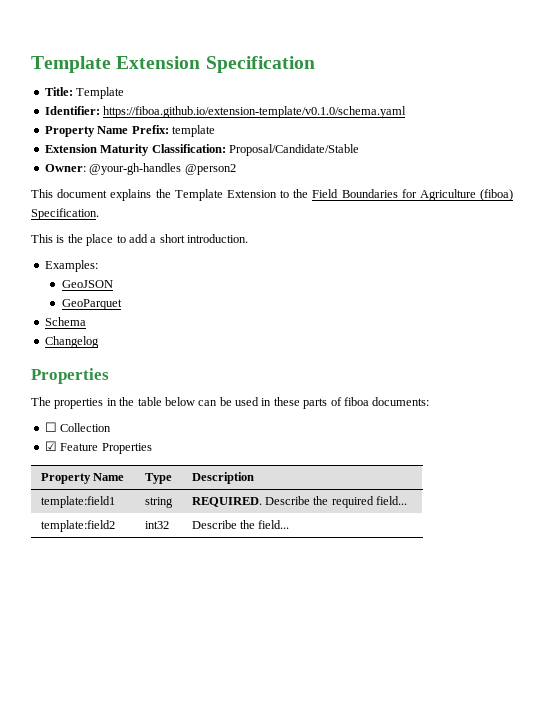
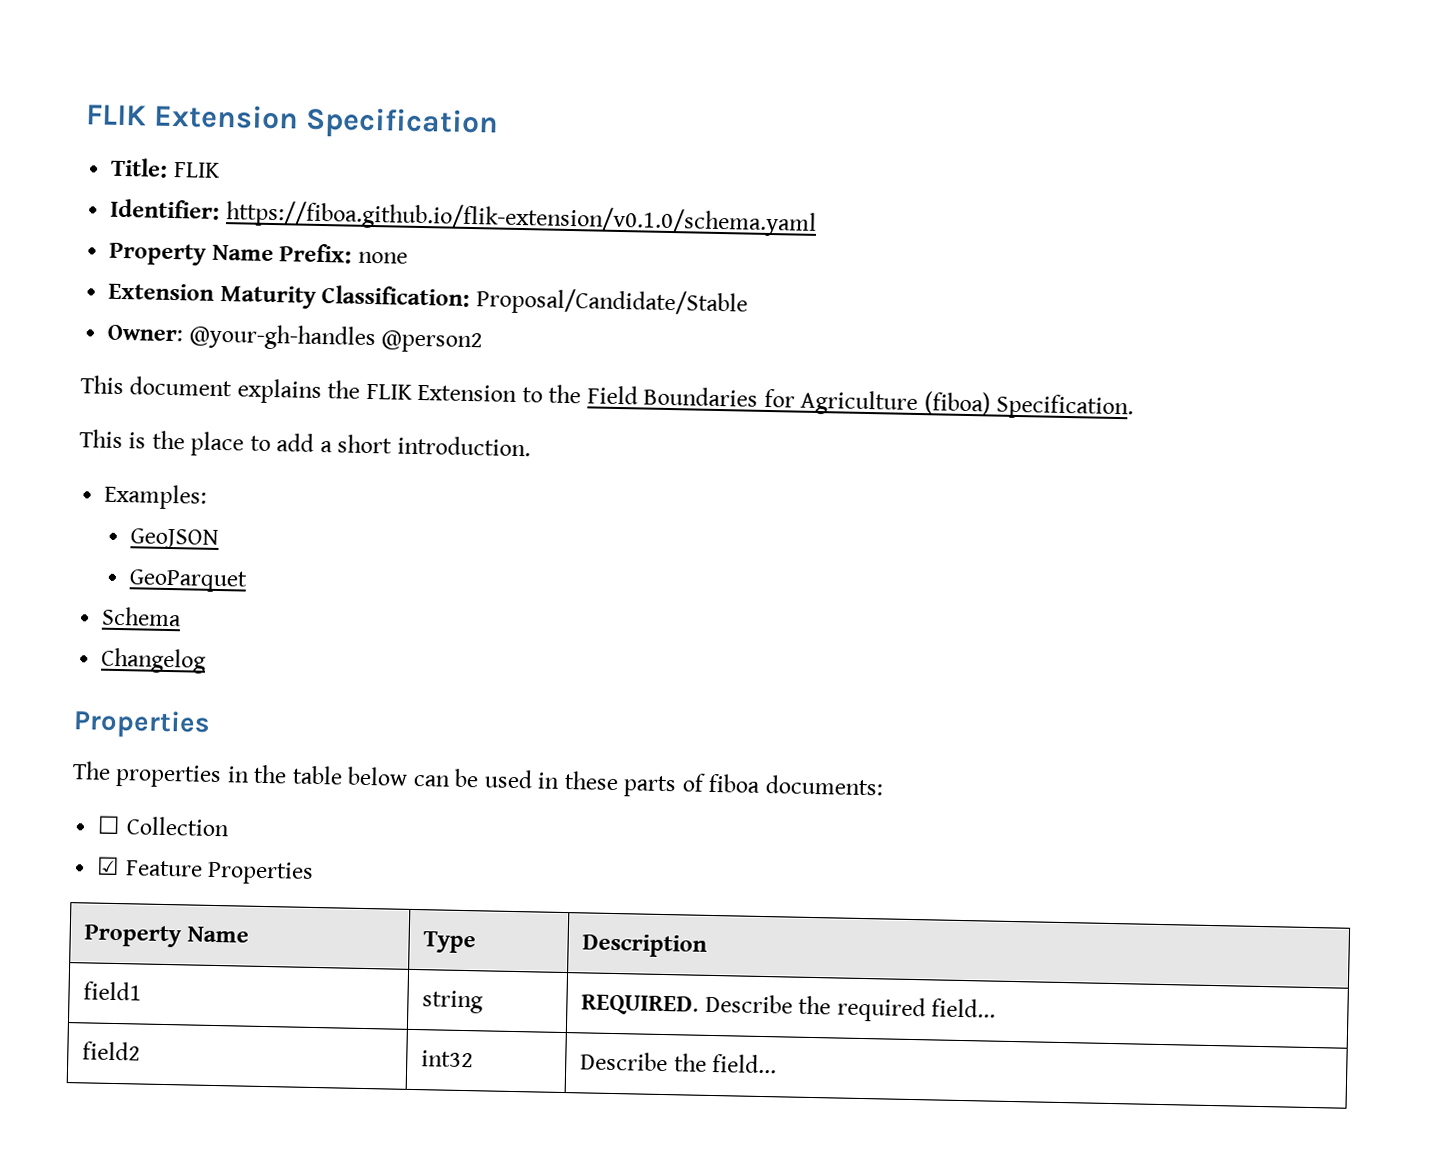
- Template Extension Specification
+ FLIK Extension Specification
- Title: Template
+ Title: FLIK
- Identifier: https://fiboa.github.io/extension-template/v0.1.0/schema.yaml
- Property Name Prefix: template
+ Identifier: https://fiboa.github.io/flik-extension/v0.1.0/schema.yaml
+ Property Name Prefix: none
- This document explains the Template Extension to the Field Boundaries for Agriculture (fiboa) Specification.
+ This document explains the FLIK Extension to the Field Boundaries for Agriculture (fiboa) Specification.
- template:field1 | string | REQUIRED. Describe the required field...
+ field1 | string | REQUIRED. Describe the required field...
- template:field2 | int32 | Describe the field...
+ field2 | int32 | Describe the field...

